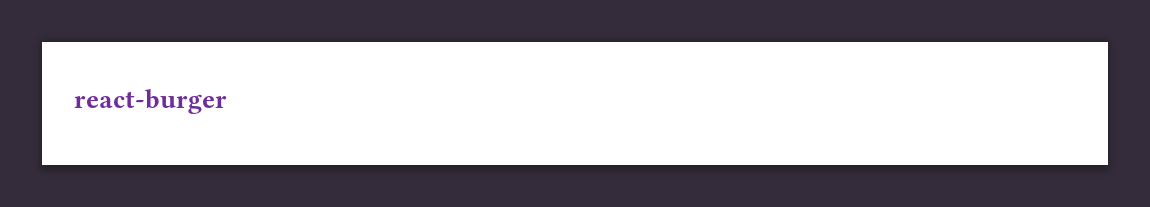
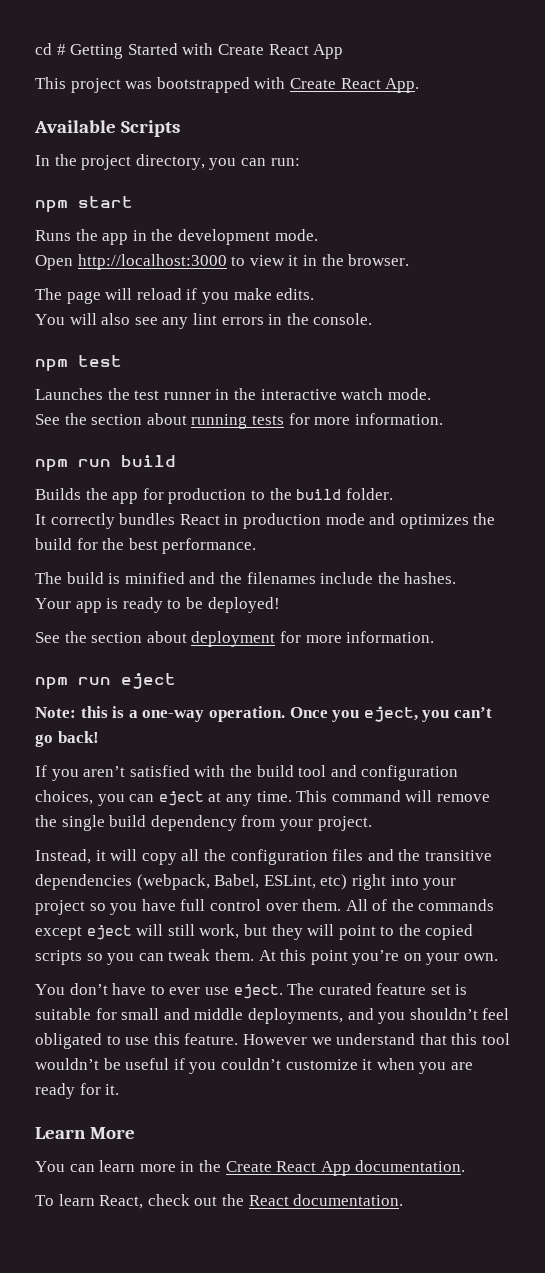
- react-burger
+ cd # Getting Started with Create React App
+ This project was bootstrapped with Create React App.
+ Available Scripts
+ In the project directory, you can run:
+ npm start
+ Runs the app in the development mode.
+ Open http://localhost:3000 to view it in the browser.
+ The page will reload if you make edits.
+ You will also see any lint errors in the console.
+ npm test
+ Launches the test runner in the interactive watch mode.
+ See the section about running tests for more information.
+ npm run build
+ Builds the app for production to the build folder.
+ It correctly bundles React in production mode and optimizes the build for the best performance.
+ The build is minified and the filenames include the hashes.
+ Your app is ready to be deployed!
+ See the section about deployment for more information.
+ npm run eject
+ Note: this is a one-way operation. Once you eject, you can’t go back!
+ If you aren’t satisfied with the build tool and configuration choices, you can eject at any time. This command will remove the single build dependency from your project.
+ Instead, it will copy all the configuration files and the transitive dependencies (webpack, Babel, ESLint, etc) right into your project so you have full control over them. All of the commands except eject will still work, but they will point to the copied scripts so you can tweak them. At this point you’re on your own.
+ You don’t have to ever use eject. The curated feature set is suitable for small and middle deployments, and you shouldn’t feel obligated to use this feature. However we understand that this tool wouldn’t be useful if you couldn’t customize it when you are ready for it.
+ Learn More
+ You can learn more in the Create React App documentation.
+ To learn React, check out the React documentation.

